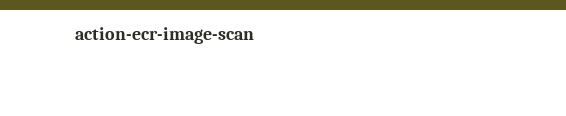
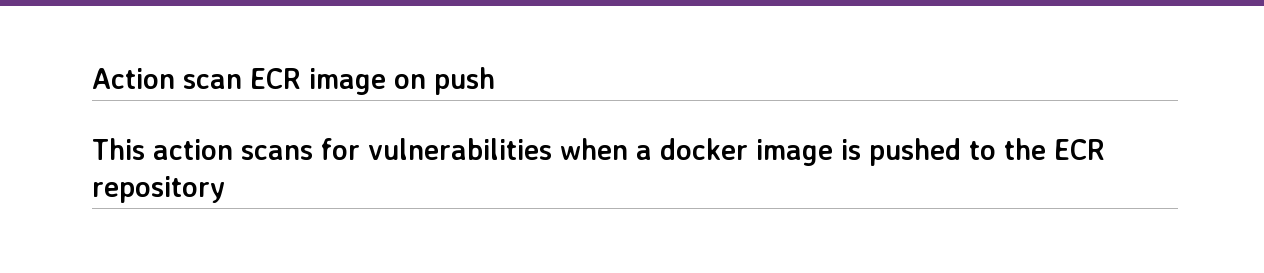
- action-ecr-image-scan
+ Action scan ECR image on push
+ This action scans for vulnerabilities when a docker image is pushed to the ECR repository

